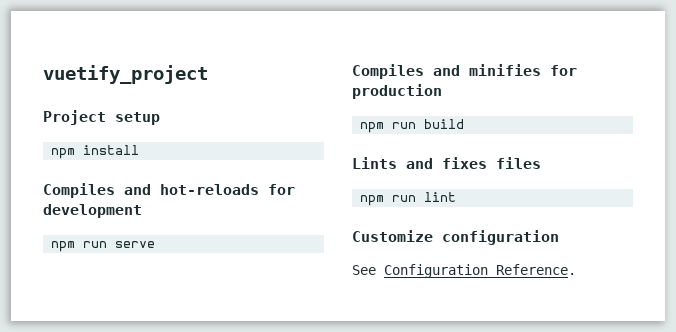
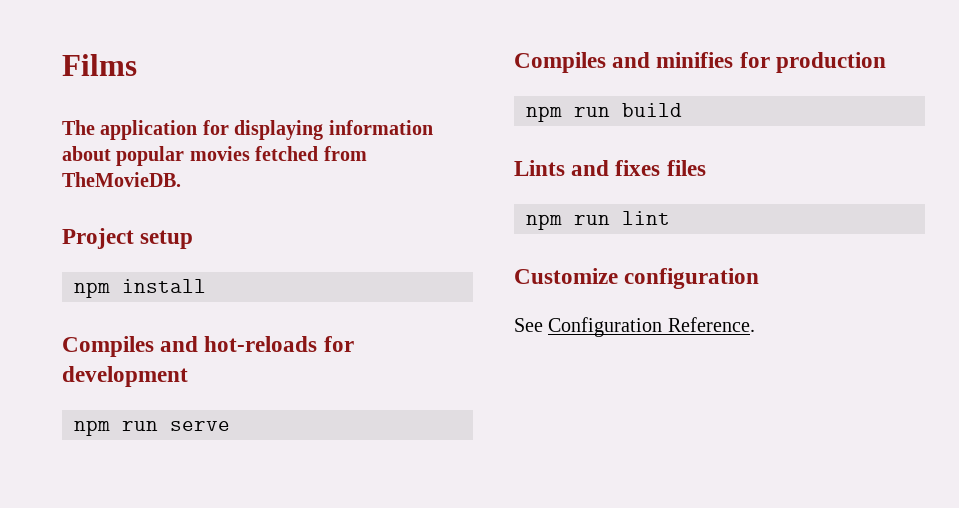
- vuetify_project
+ Films
+ The application for displaying information about popular movies fetched from TheMovieDB.

